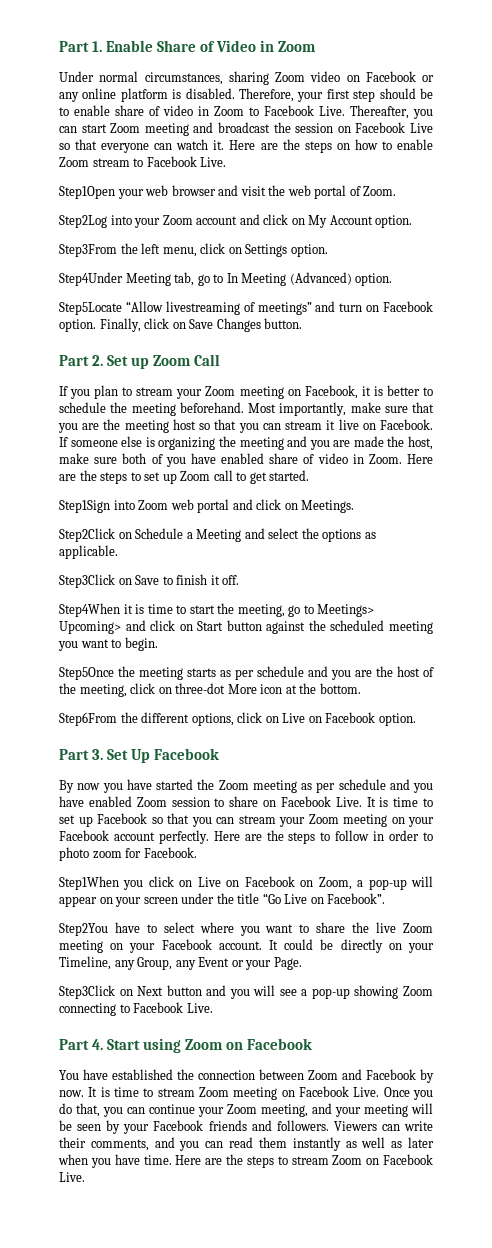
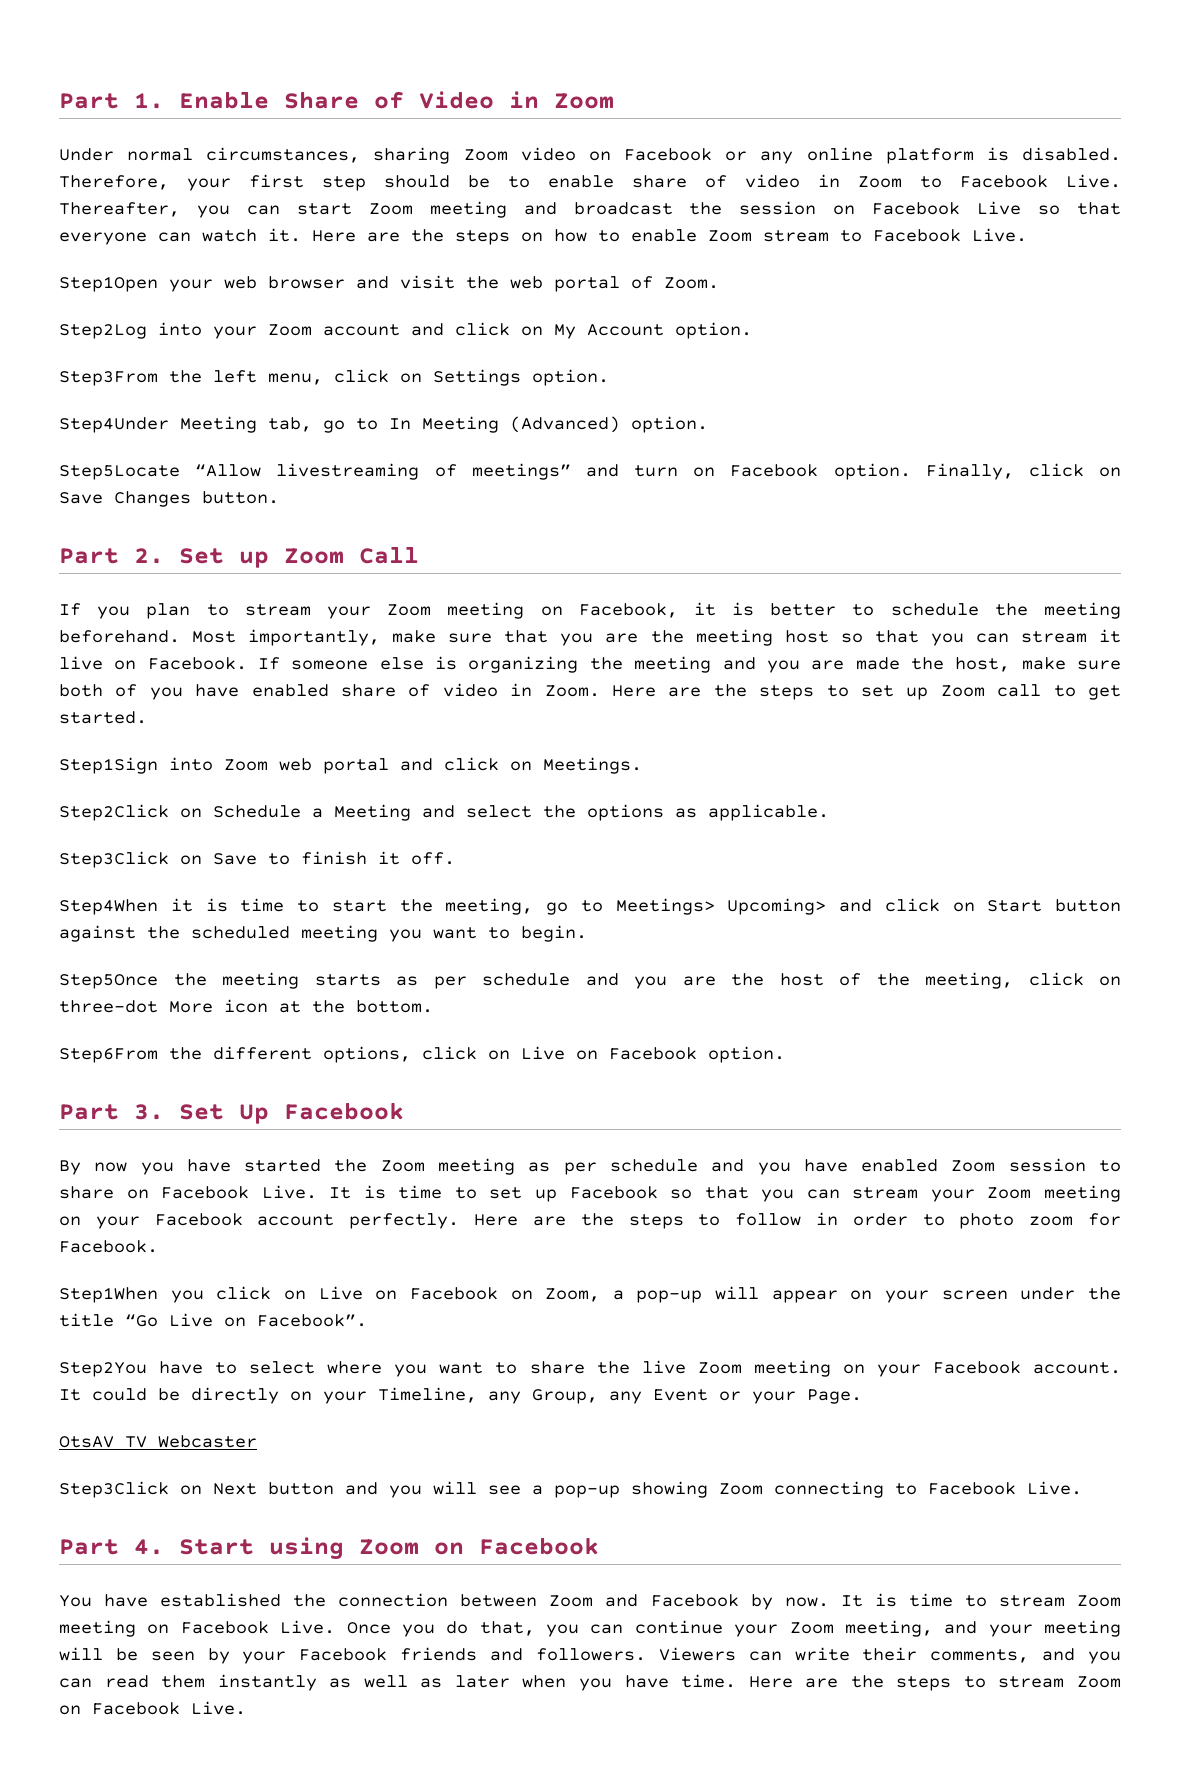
+ OtsAV TV Webcaster

